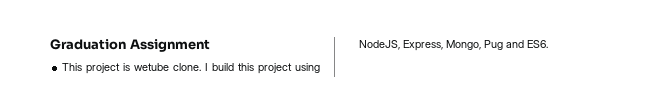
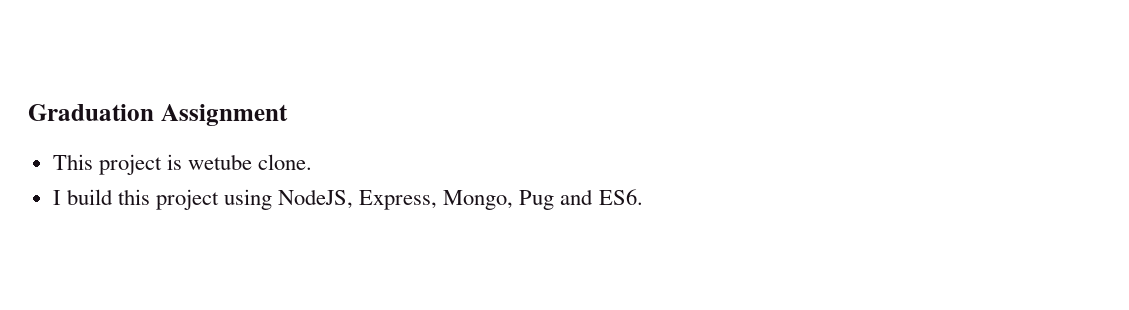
- This project is wetube clone. I build this project using NodeJS, Express, Mongo, Pug and ES6.
+ This project is wetube clone.
+ I build this project using NodeJS, Express, Mongo, Pug and ES6.

